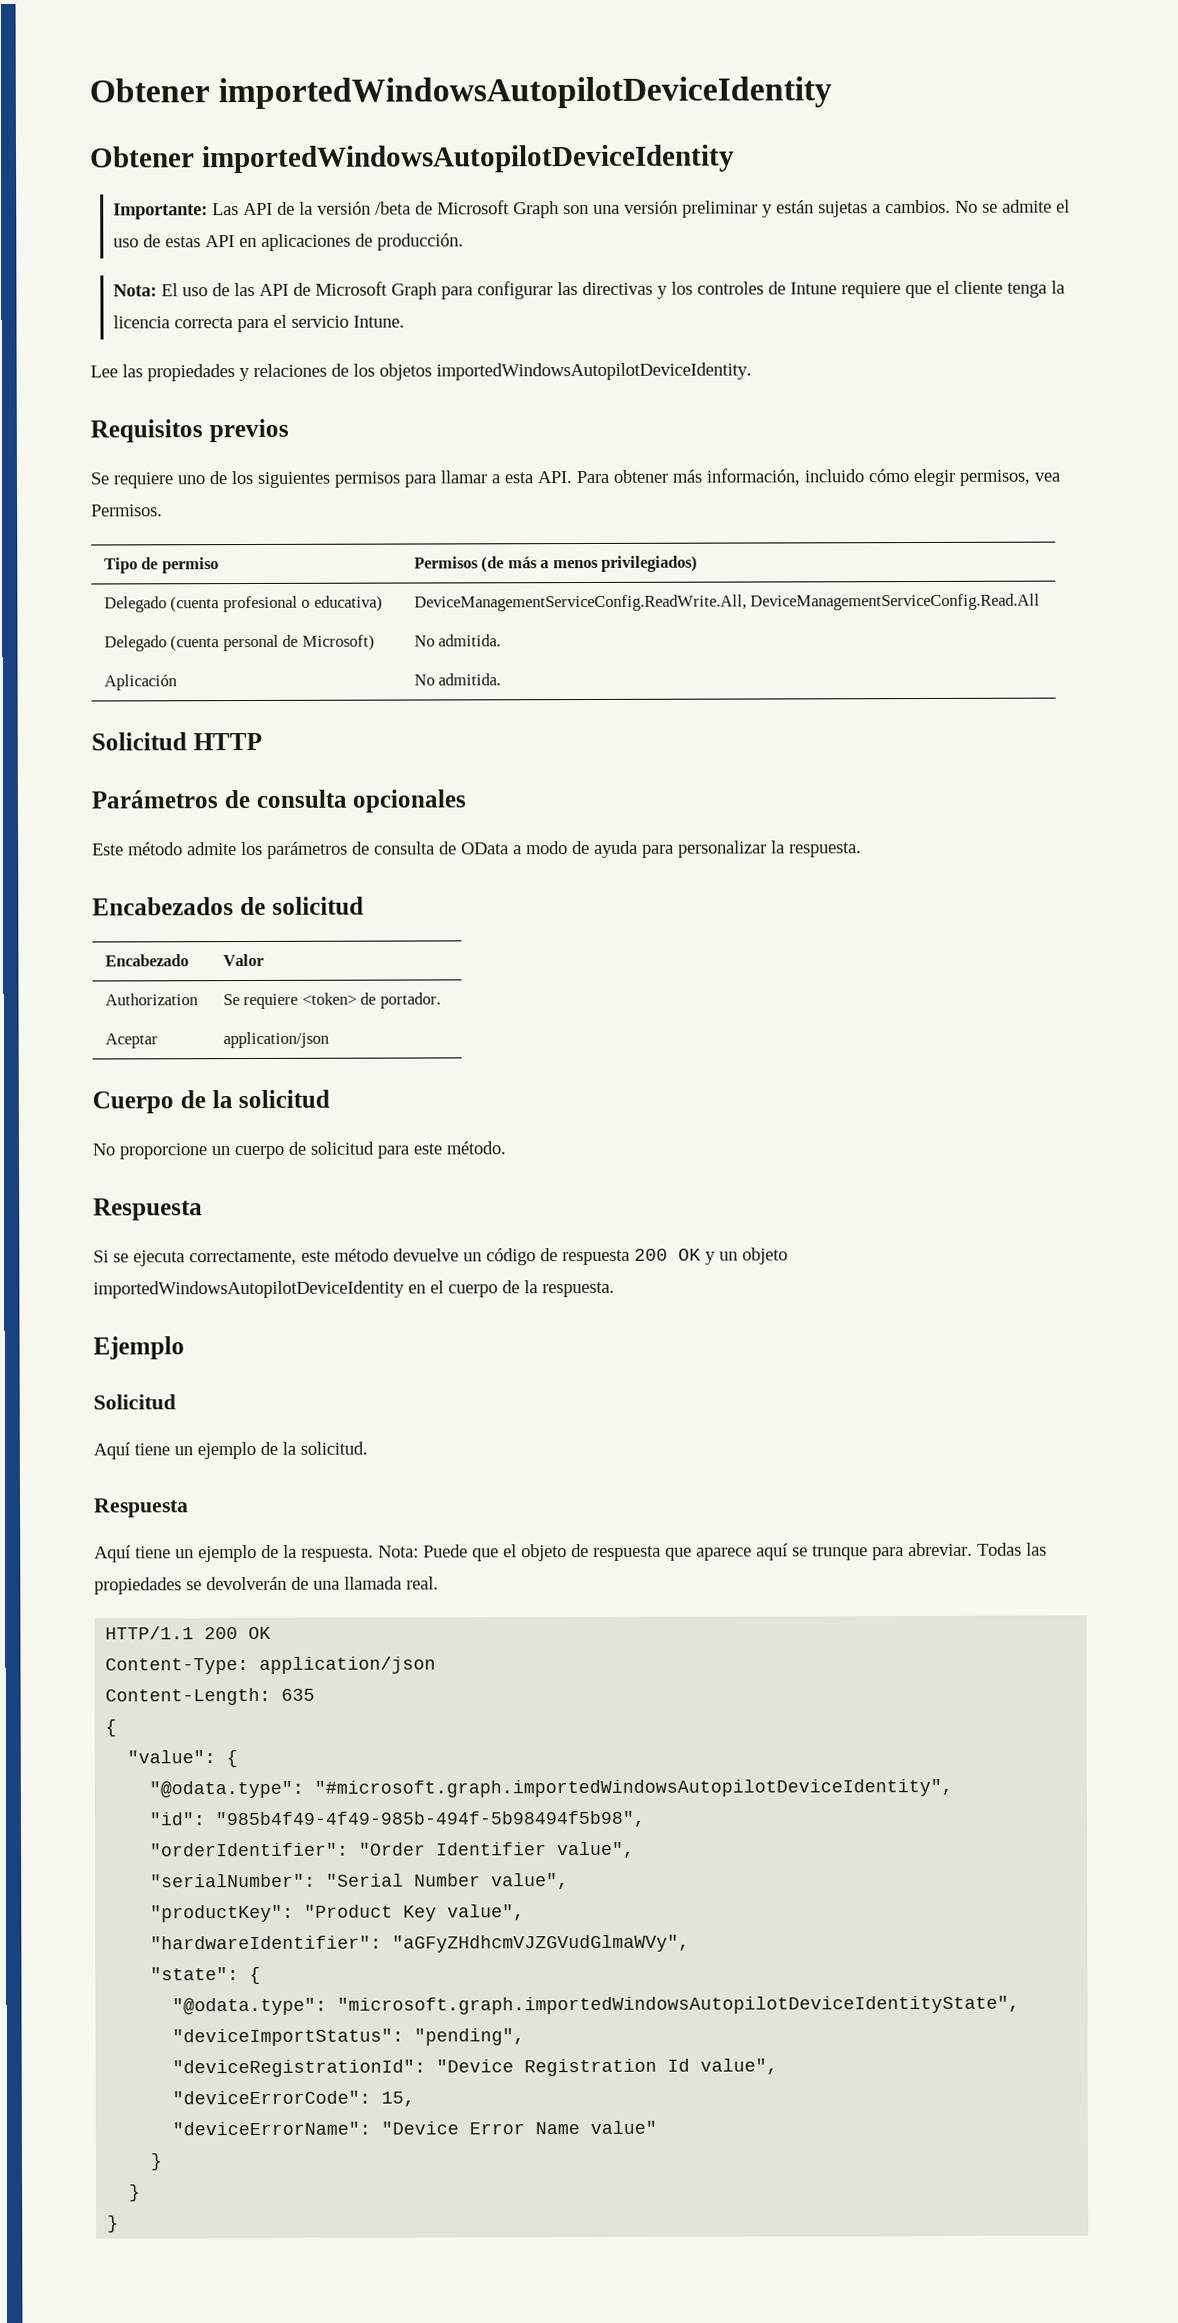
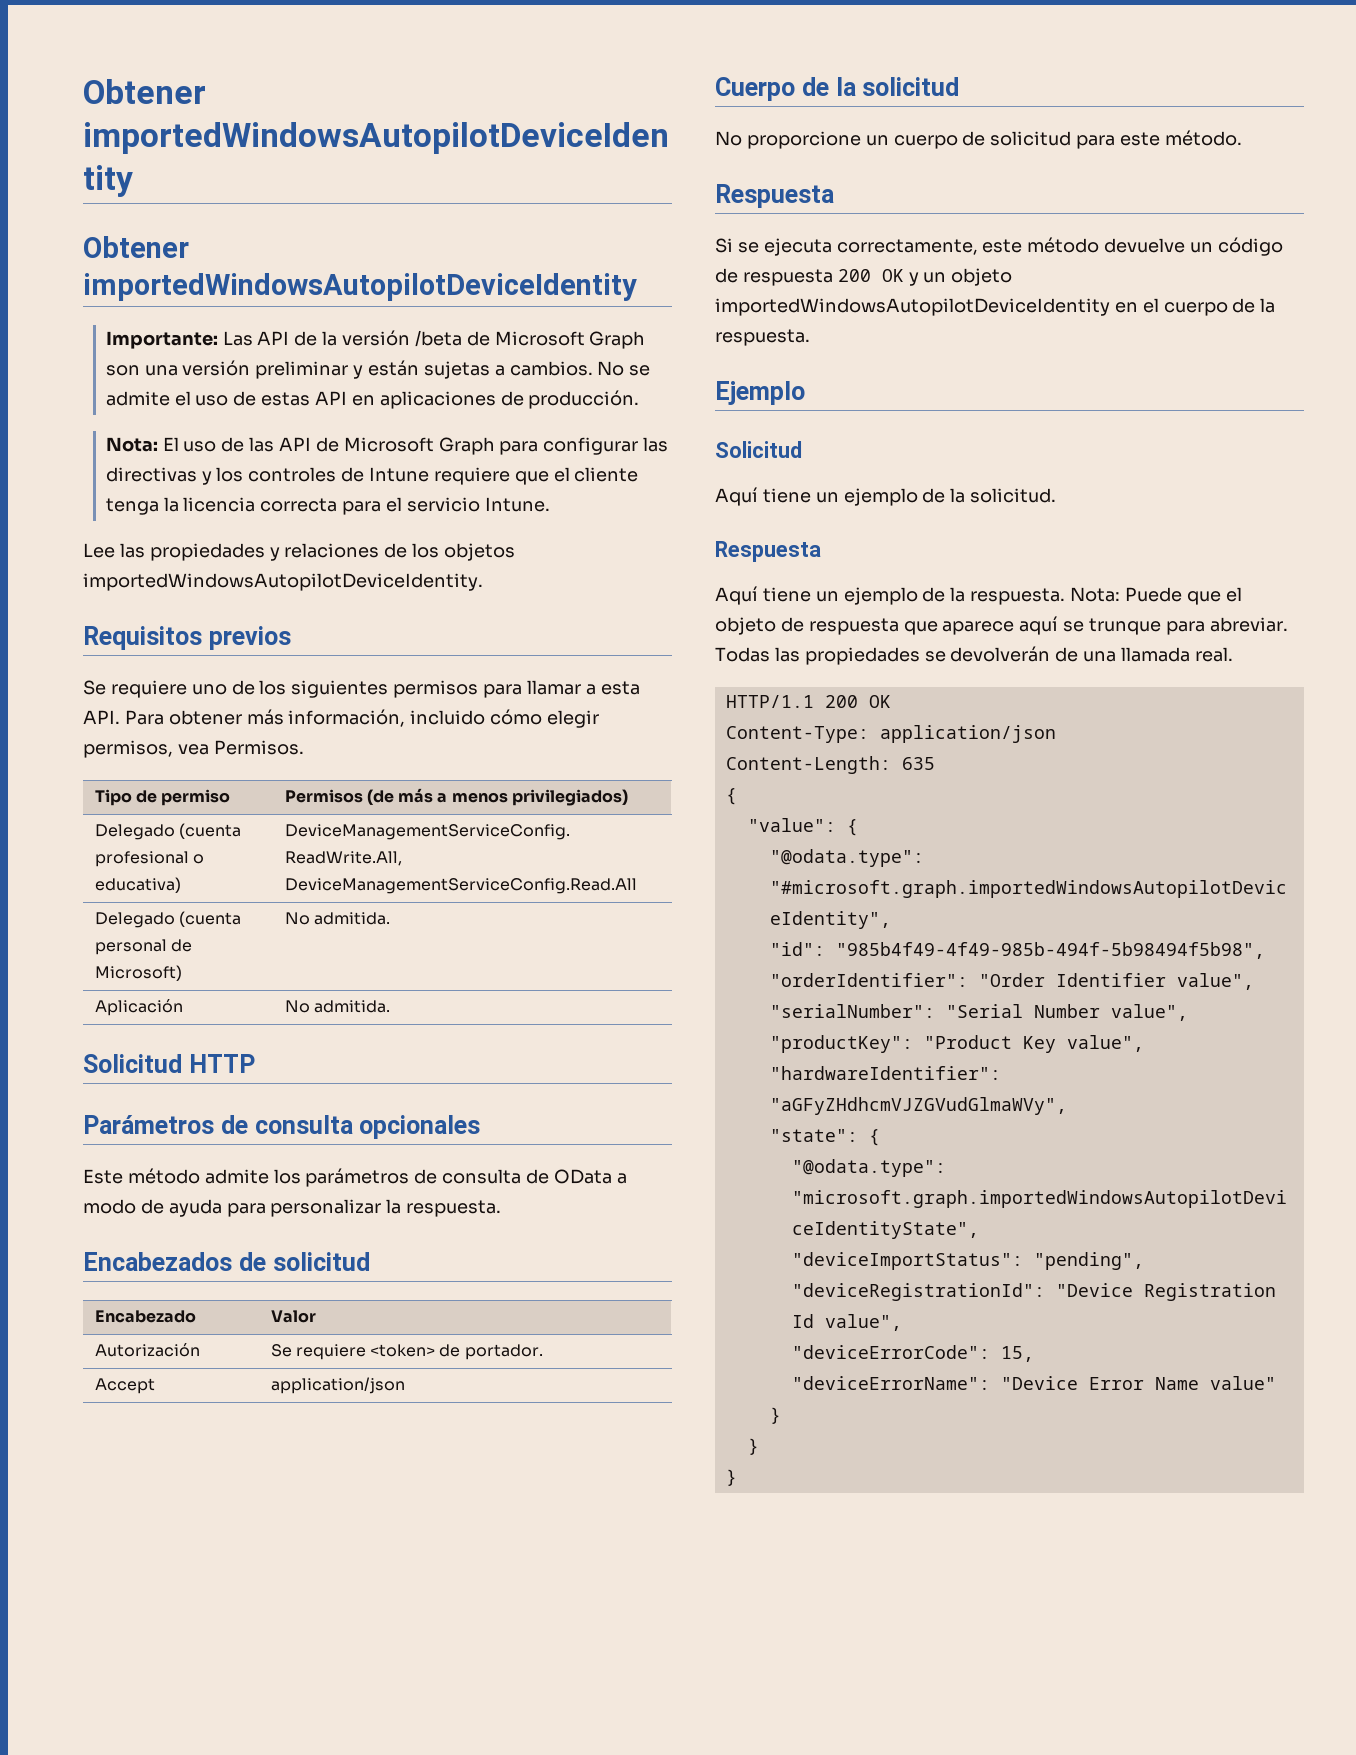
- Authorization | Se requiere <token> de portador.
+ Autorización | Se requiere <token> de portador.
- Aceptar | application/json
+ Accept | application/json

